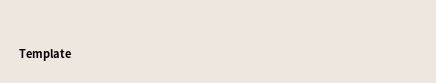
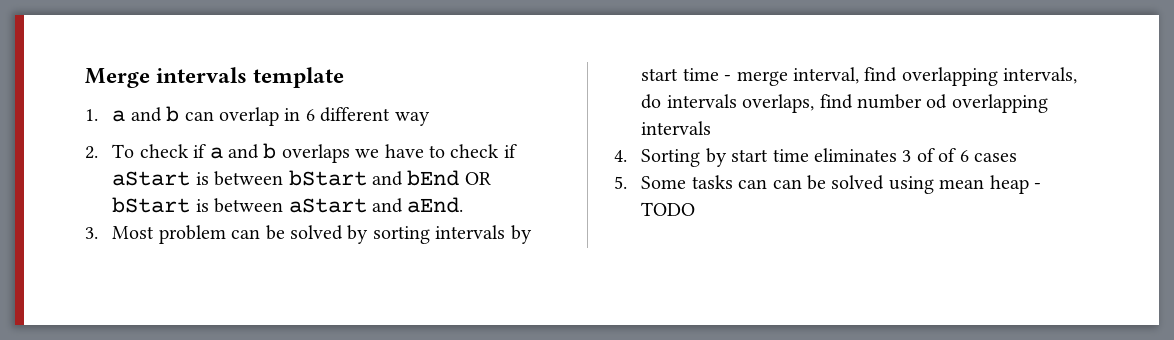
- Template
+ Merge intervals template
+ 1. a and b can overlap in 6 different way
+ 2. To check if a and b overlaps we have to check if aStart is between bStart and bEnd OR bStart is between aStart and aEnd.
+ 3. Most problem can be solved by sorting intervals by start time - merge interval, find overlapping intervals, do intervals overlaps, find number od overlapping intervals
+ 4. Sorting by start time eliminates 3 of of 6 cases
+ 5. Some tasks can can be solved using mean heap - TODO

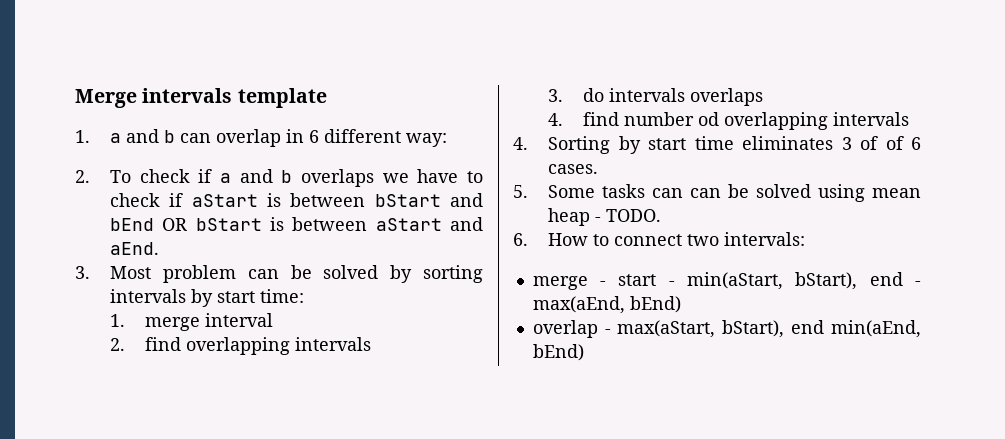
- 1. a and b can overlap in 6 different way
+ 1. a and b can overlap in 6 different way:
- 3. Most problem can be solved by sorting intervals by start time - merge interval, find overlapping intervals, do intervals overlaps, find number od overlapping intervals
+ 3. Most problem can be solved by sorting intervals by start time:
+ 1. merge interval
+ 2. find overlapping intervals
+ 3. do intervals overlaps
+ 4. find number od overlapping intervals
- 4. Sorting by start time eliminates 3 of of 6 cases
+ 4. Sorting by start time eliminates 3 of of 6 cases.
- 5. Some tasks can can be solved using mean heap - TODO
+ 5. Some tasks can can be solved using mean heap - TODO.
+ 6. How to connect two intervals:
+ merge - start - min(aStart, bStart), end - max(aEnd, bEnd)
+ overlap - max(aStart, bStart), end min(aEnd, bEnd)

